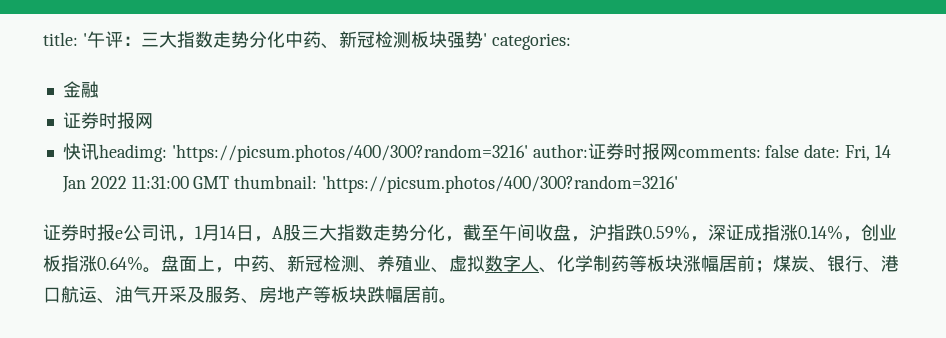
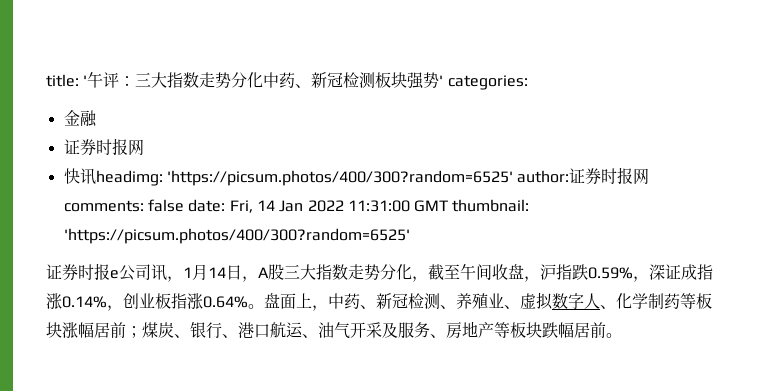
- 快讯headimg: 'https://picsum.photos/400/300?random=3216' author:证券时报网comments: false date: Fri, 14 Jan 2022 11:31:00 GMT thumbnail: 'https://picsum.photos/400/300?random=3216'
+ 快讯headimg: 'https://picsum.photos/400/300?random=6525' author:证券时报网comments: false date: Fri, 14 Jan 2022 11:31:00 GMT thumbnail: 'https://picsum.photos/400/300?random=6525'

